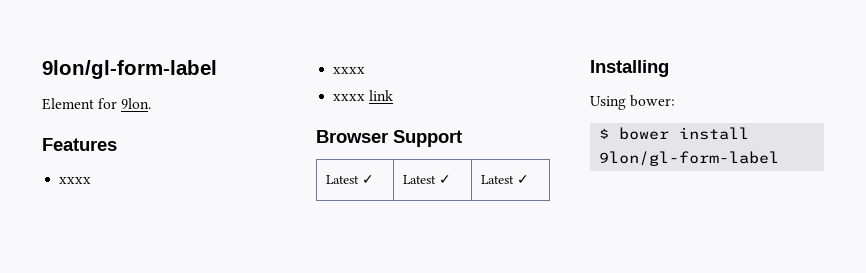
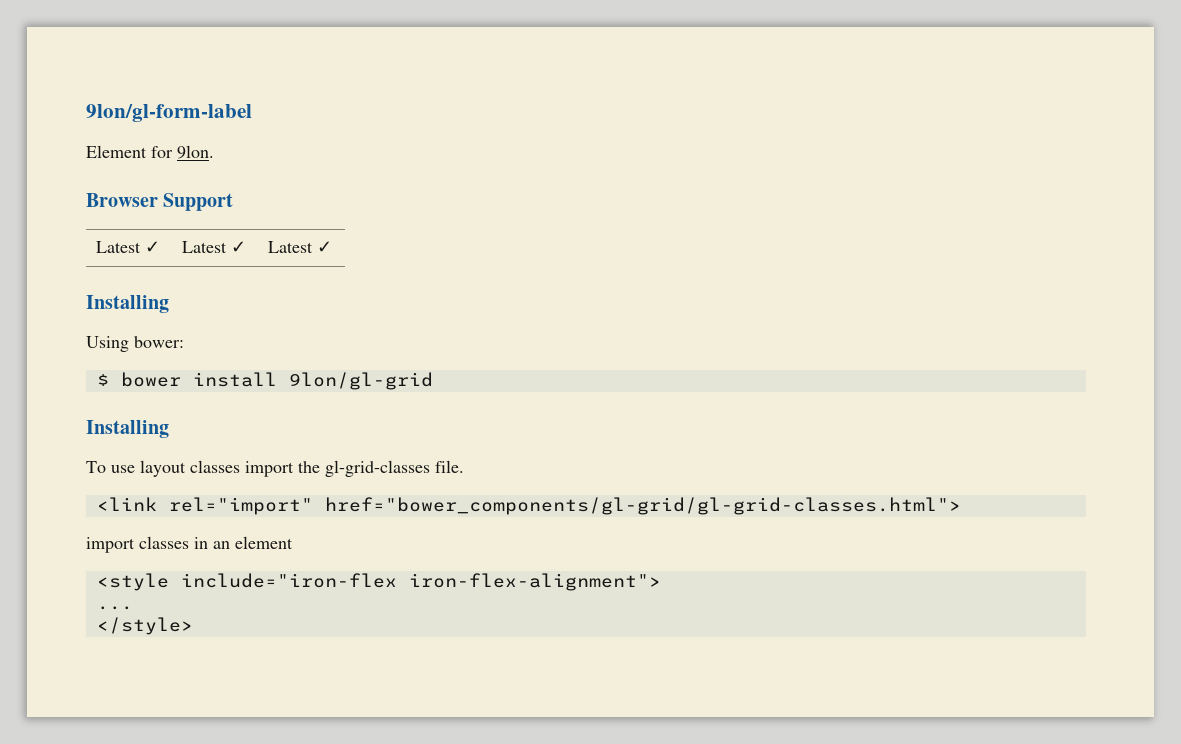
- Features
- xxxx
- xxxx
- xxxx link
- $ bower install 9lon/gl-form-label
+ $ bower install 9lon/gl-grid
+ Installing
+ To use layout classes import the gl-grid-classes file.
+ <link rel="import" href="bower_components/gl-grid/gl-grid-classes.html">
+ import classes in an element
+ <style include="iron-flex iron-flex-alignment">
+ ...
+ </style>

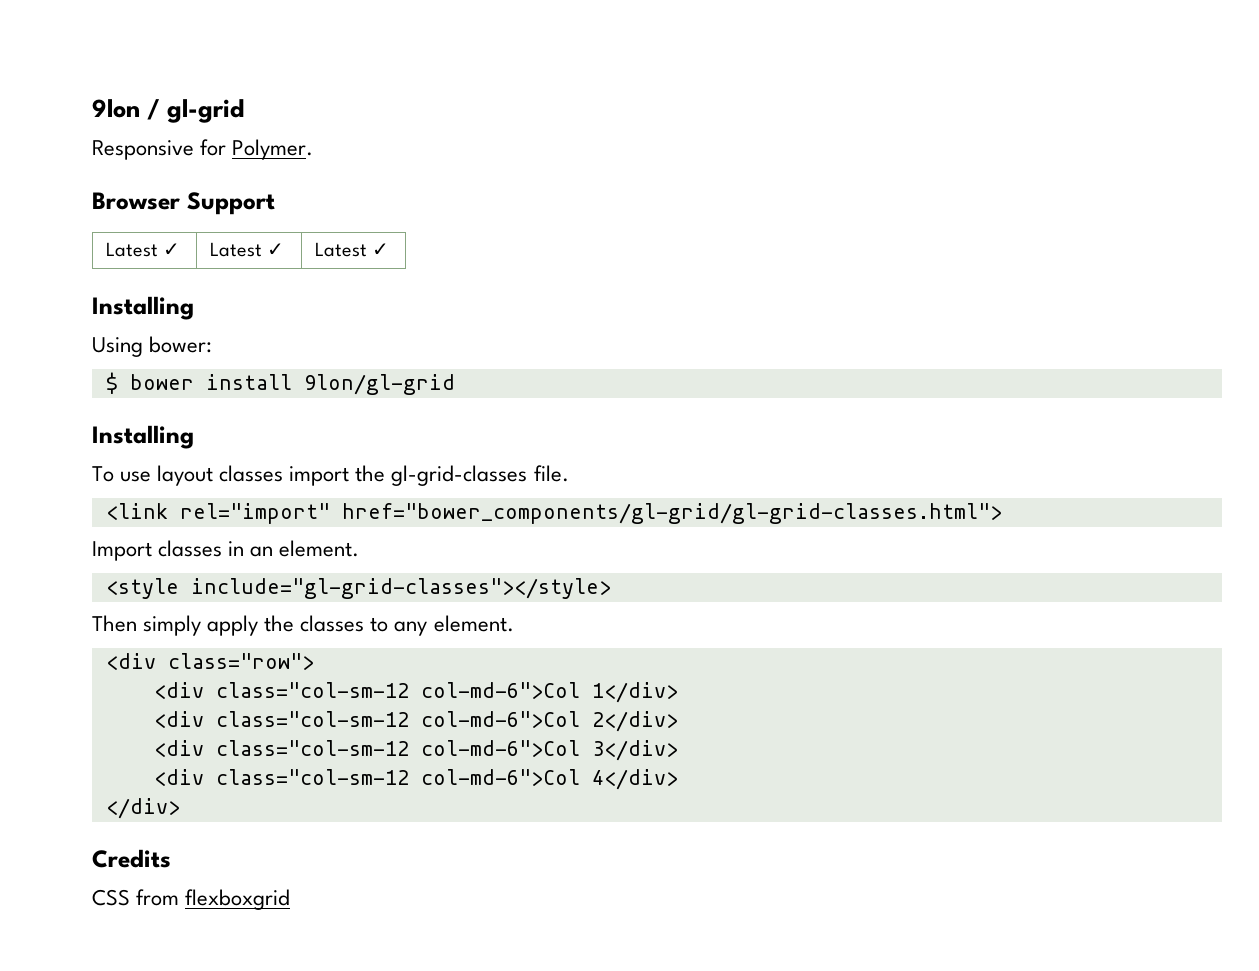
- 9lon/gl-form-label
- Element for 9lon.
+ 9lon / gl-grid
+ Responsive for Polymer.
- import classes in an element
+ Import classes in an element.
- <style include="iron-flex iron-flex-alignment">
- ...
- </style>
+ <style include="gl-grid-classes"></style>
+ Then simply apply the classes to any element.
+ <div class="row">
+ <div class="col-sm-12 col-md-6">Col 1</div>
+ <div class="col-sm-12 col-md-6">Col 2</div>
+ <div class="col-sm-12 col-md-6">Col 3</div>
+ <div class="col-sm-12 col-md-6">Col 4</div>
+ </div>
+ Credits
+ CSS from flexboxgrid

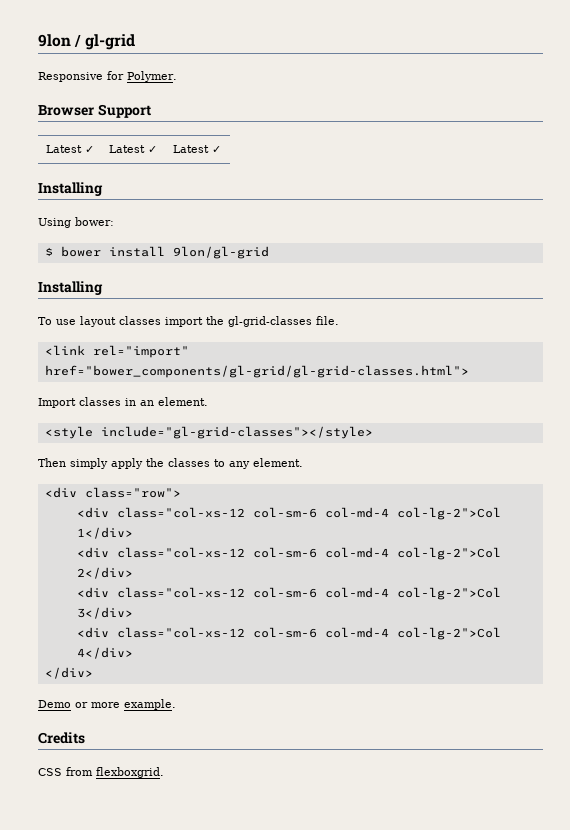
- <div class="col-sm-12 col-md-6">Col 1</div>
- <div class="col-sm-12 col-md-6">Col 2</div>
- <div class="col-sm-12 col-md-6">Col 3</div>
- <div class="col-sm-12 col-md-6">Col 4</div>
+ <div class="col-xs-12 col-sm-6 col-md-4 col-lg-2">Col 1</div>
+ <div class="col-xs-12 col-sm-6 col-md-4 col-lg-2">Col 2</div>
+ <div class="col-xs-12 col-sm-6 col-md-4 col-lg-2">Col 3</div>
+ <div class="col-xs-12 col-sm-6 col-md-4 col-lg-2">Col 4</div>
  </div>
+ Demo or more example.
- CSS from flexboxgrid
+ CSS from flexboxgrid.

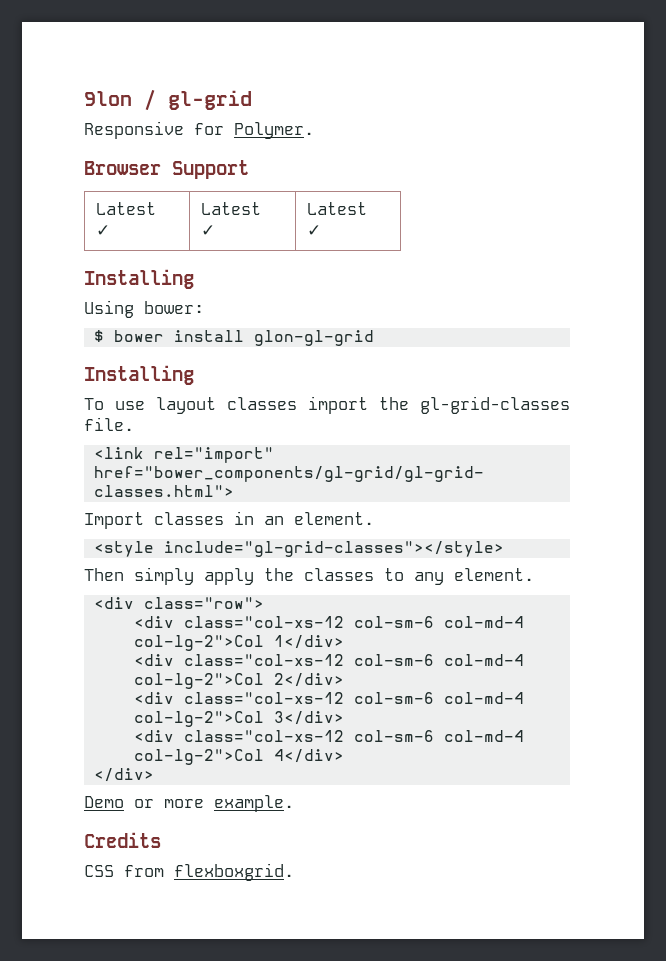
- $ bower install 9lon/gl-grid
+ $ bower install glon-gl-grid

